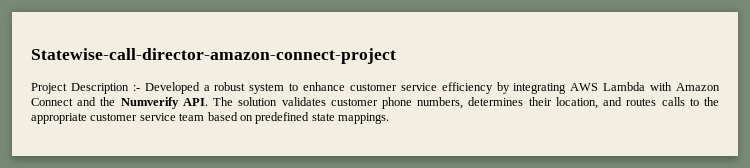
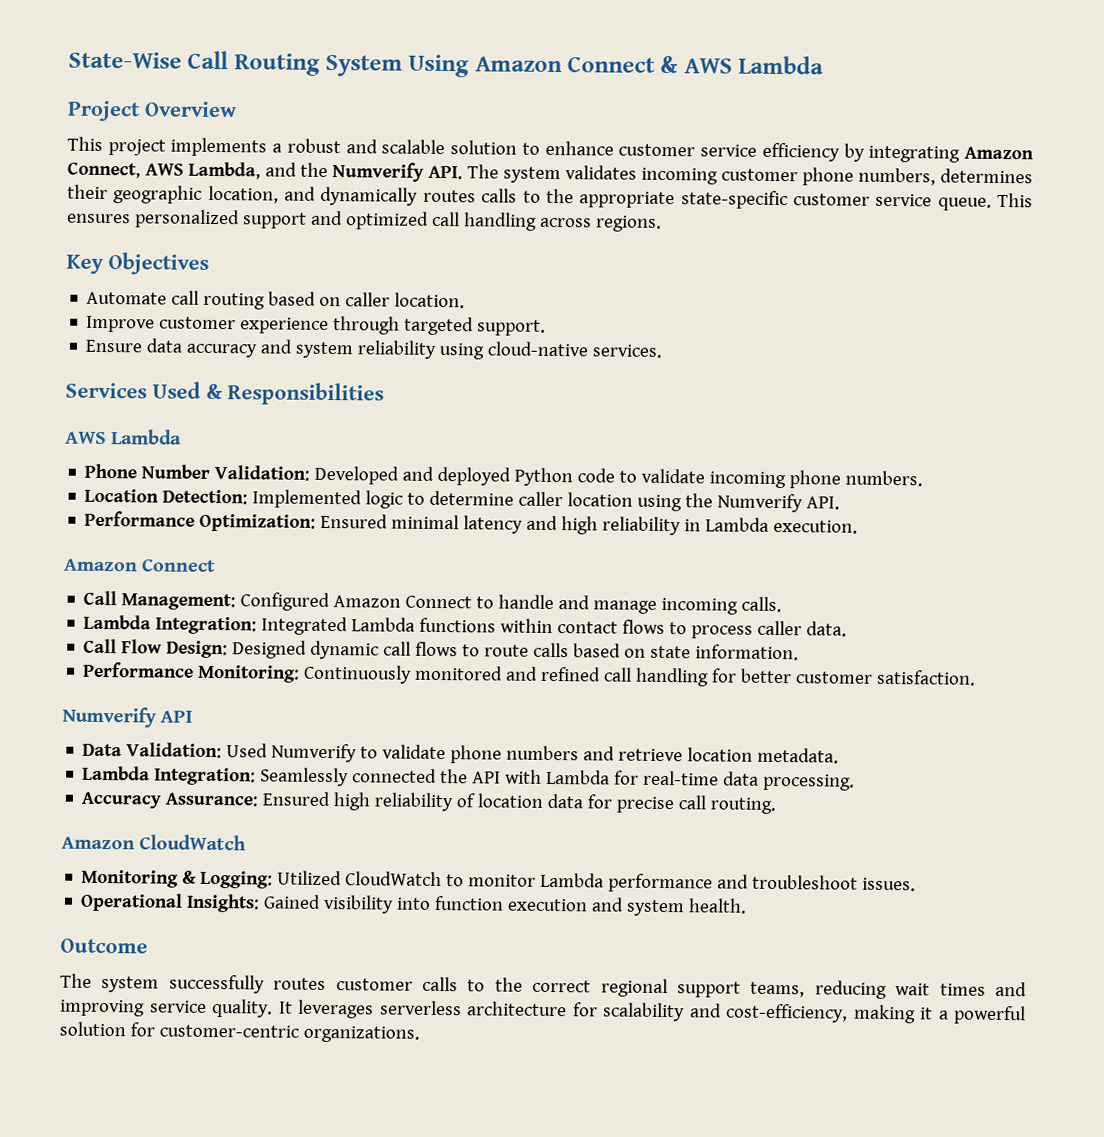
- Statewise-call-director-amazon-connect-project
- Project Description :- Developed a robust system to enhance customer service efficiency by integrating AWS Lambda with Amazon Connect and the Numverify API. The solution validates customer phone numbers, determines their location, and routes calls to the appropriate customer service team based on predefined state mappings.
+ State-Wise Call Routing System Using Amazon Connect & AWS Lambda
+ Project Overview
+ This project implements a robust and scalable solution to enhance customer service efficiency by integrating Amazon Connect, AWS Lambda, and the Numverify API. The system validates incoming customer phone numbers, determines their geographic location, and dynamically routes calls to the appropriate state-specific customer service queue. This ensures personalized support and optimized call handling across regions.
+ Key Objectives
+ Automate call routing based on caller location.
+ Improve customer experience through targeted support.
+ Ensure data accuracy and system reliability using cloud-native services.
+ Services Used & Responsibilities
+ AWS Lambda
+ Phone Number Validation: Developed and deployed Python code to validate incoming phone numbers.
+ Location Detection: Implemented logic to determine caller location using the Numverify API.
+ Performance Optimization: Ensured minimal latency and high reliability in Lambda execution.
+ Amazon Connect
+ Call Management: Configured Amazon Connect to handle and manage incoming calls.
+ Lambda Integration: Integrated Lambda functions within contact flows to process caller data.
+ Call Flow Design: Designed dynamic call flows to route calls based on state information.
+ Performance Monitoring: Continuously monitored and refined call handling for better customer satisfaction.
+ Numverify API
+ Data Validation: Used Numverify to validate phone numbers and retrieve location metadata.
+ Lambda Integration: Seamlessly connected the API with Lambda for real-time data processing.
+ Accuracy Assurance: Ensured high reliability of location data for precise call routing.
+ Amazon CloudWatch
+ Monitoring & Logging: Utilized CloudWatch to monitor Lambda performance and troubleshoot issues.
+ Operational Insights: Gained visibility into function execution and system health.
+ Outcome
+ The system successfully routes customer calls to the correct regional support teams, reducing wait times and improving service quality. It leverages serverless architecture for scalability and cost-efficiency, making it a powerful solution for customer-centric organizations.

